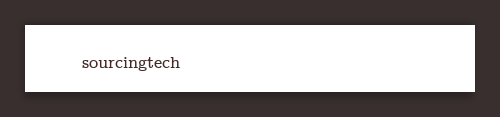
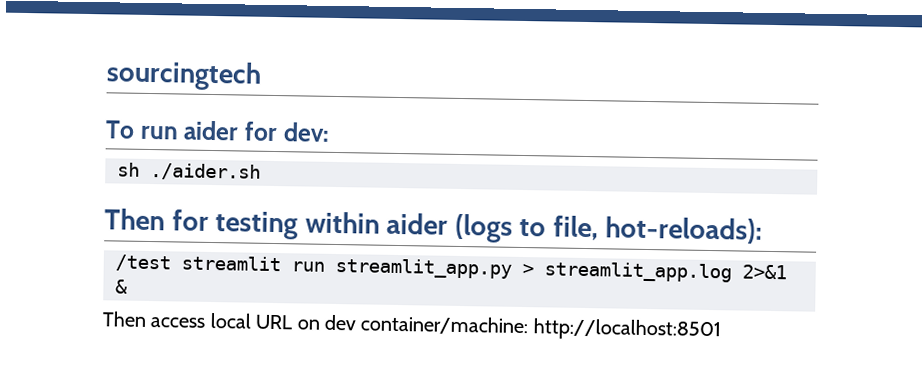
+ To run aider for dev:
+ sh ./aider.sh
+ Then for testing within aider (logs to file, hot-reloads):
+ /test streamlit run streamlit_app.py > streamlit_app.log 2>&1 &
+ Then access local URL on dev container/machine: http://localhost:8501

